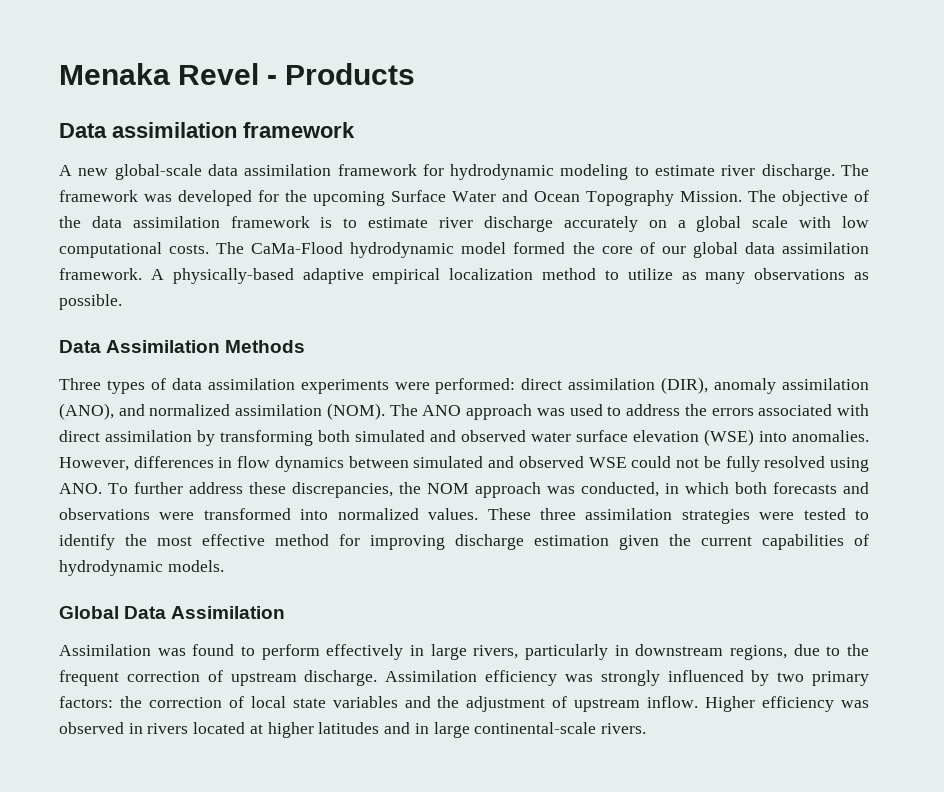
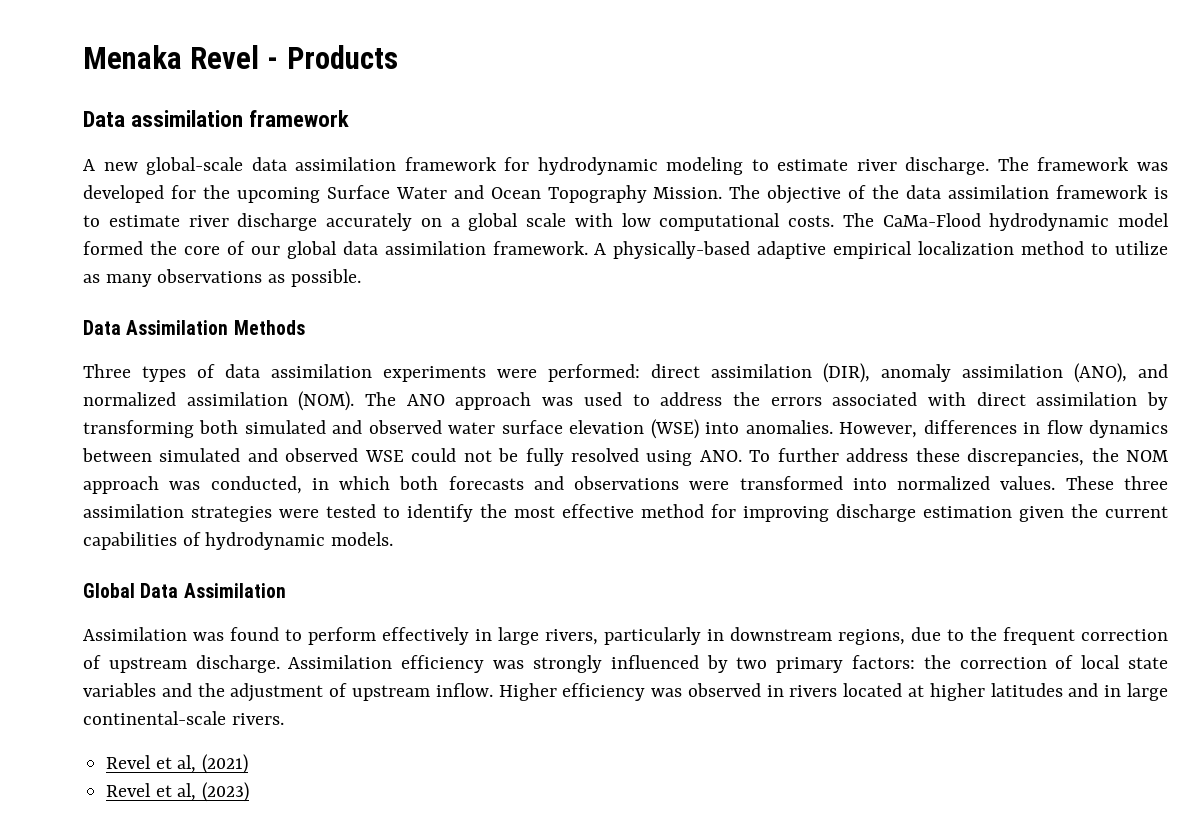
+ Revel et al, (2021)
+ Revel et al, (2023)

